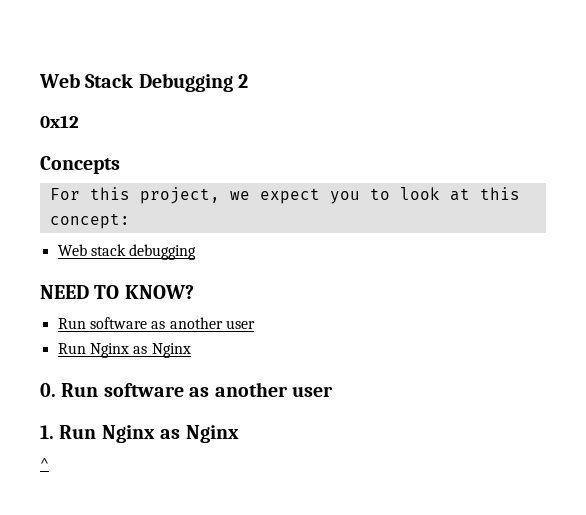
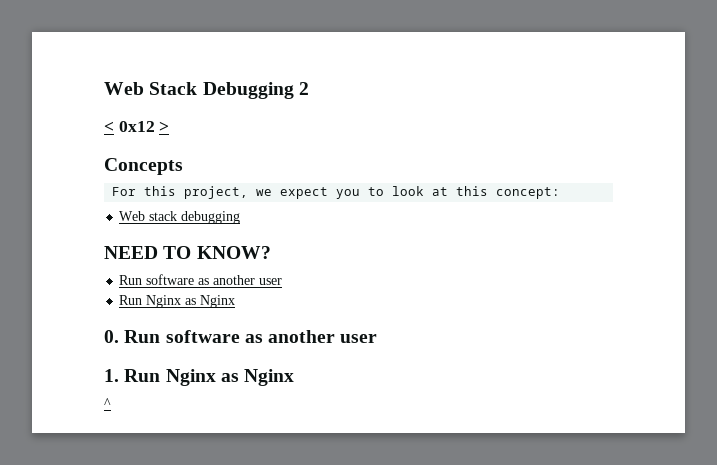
- 0x12
+ < 0x12 >

